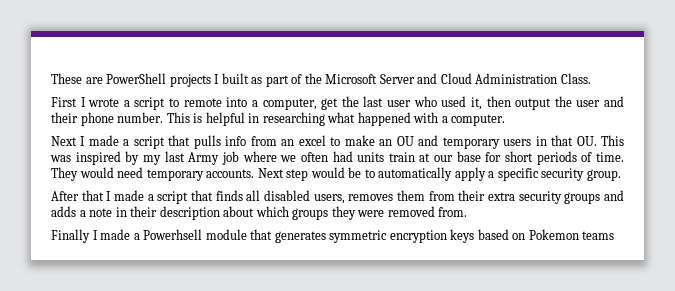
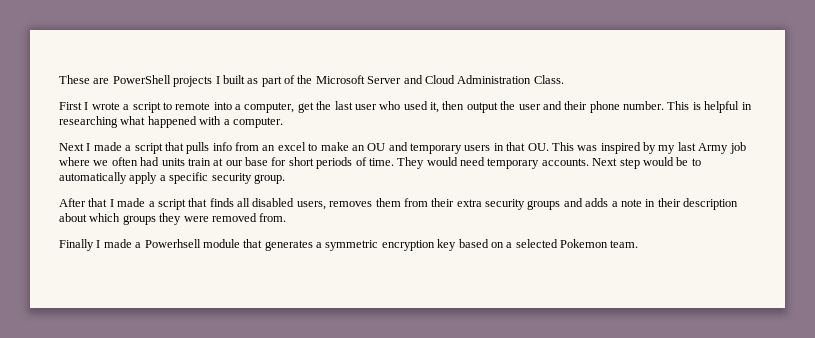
- Finally I made a Powerhsell module that generates symmetric encryption keys based on Pokemon teams
+ Finally I made a Powerhsell module that generates a symmetric encryption key based on a selected Pokemon team.

